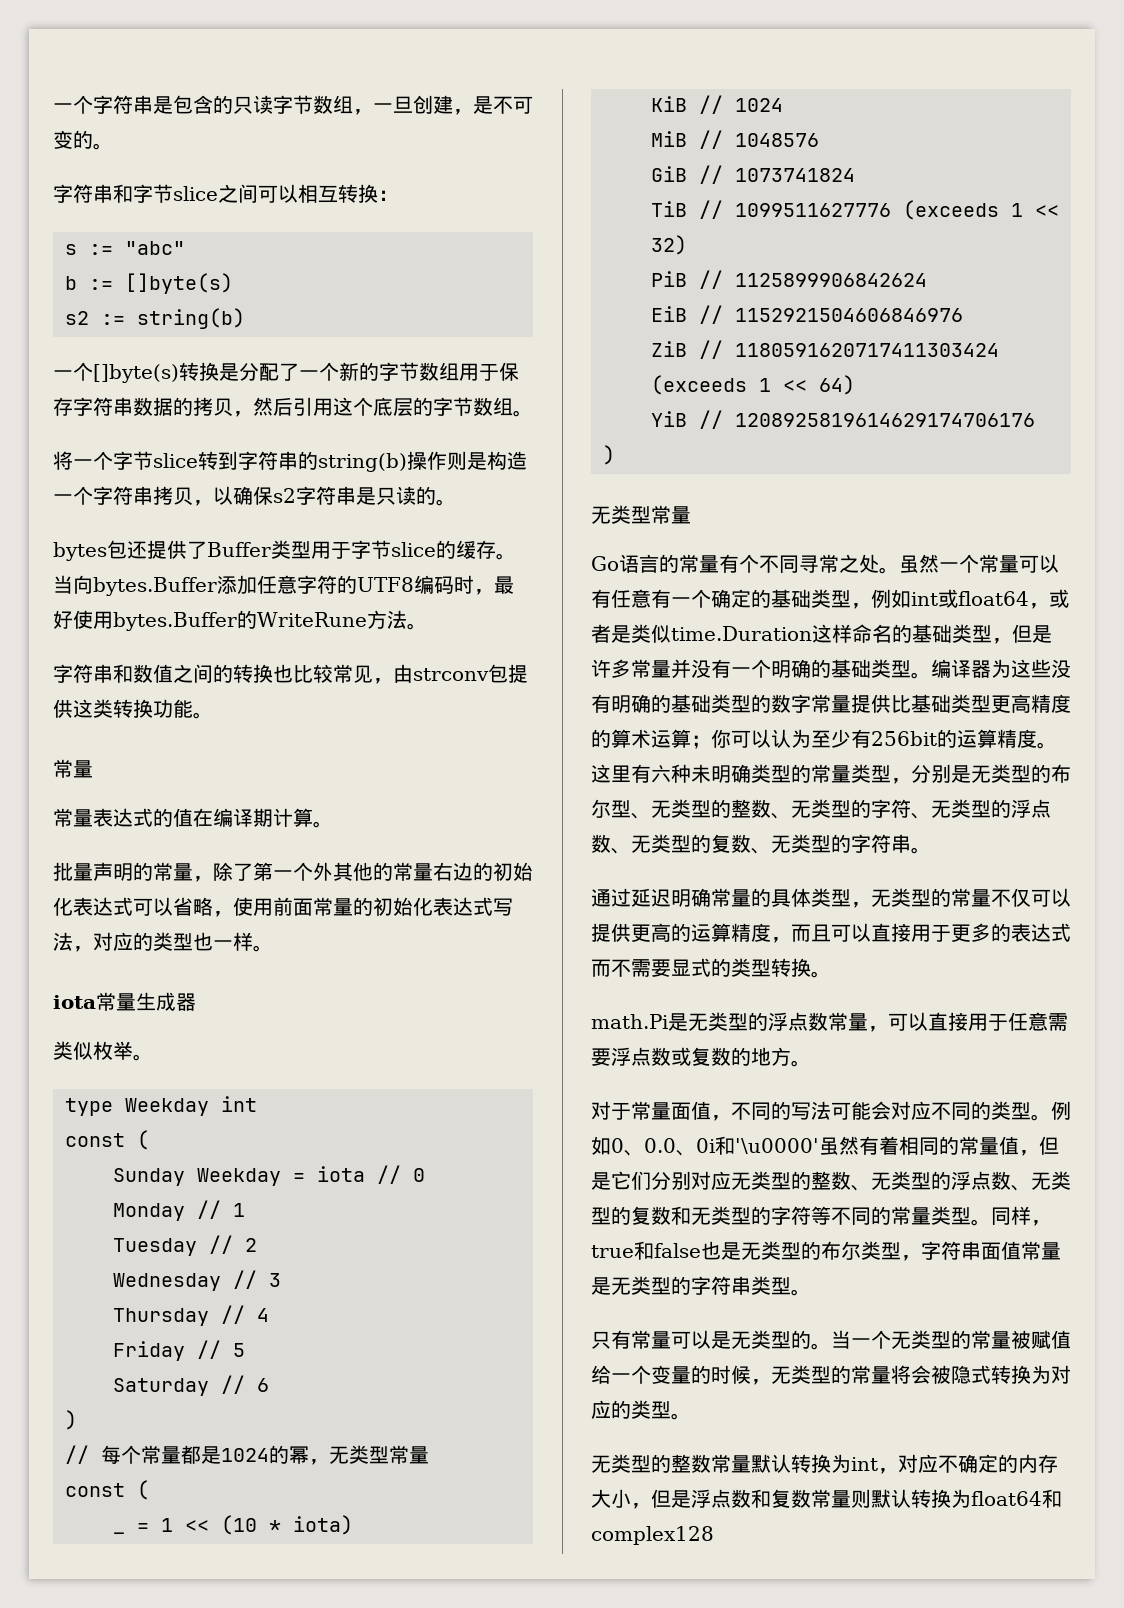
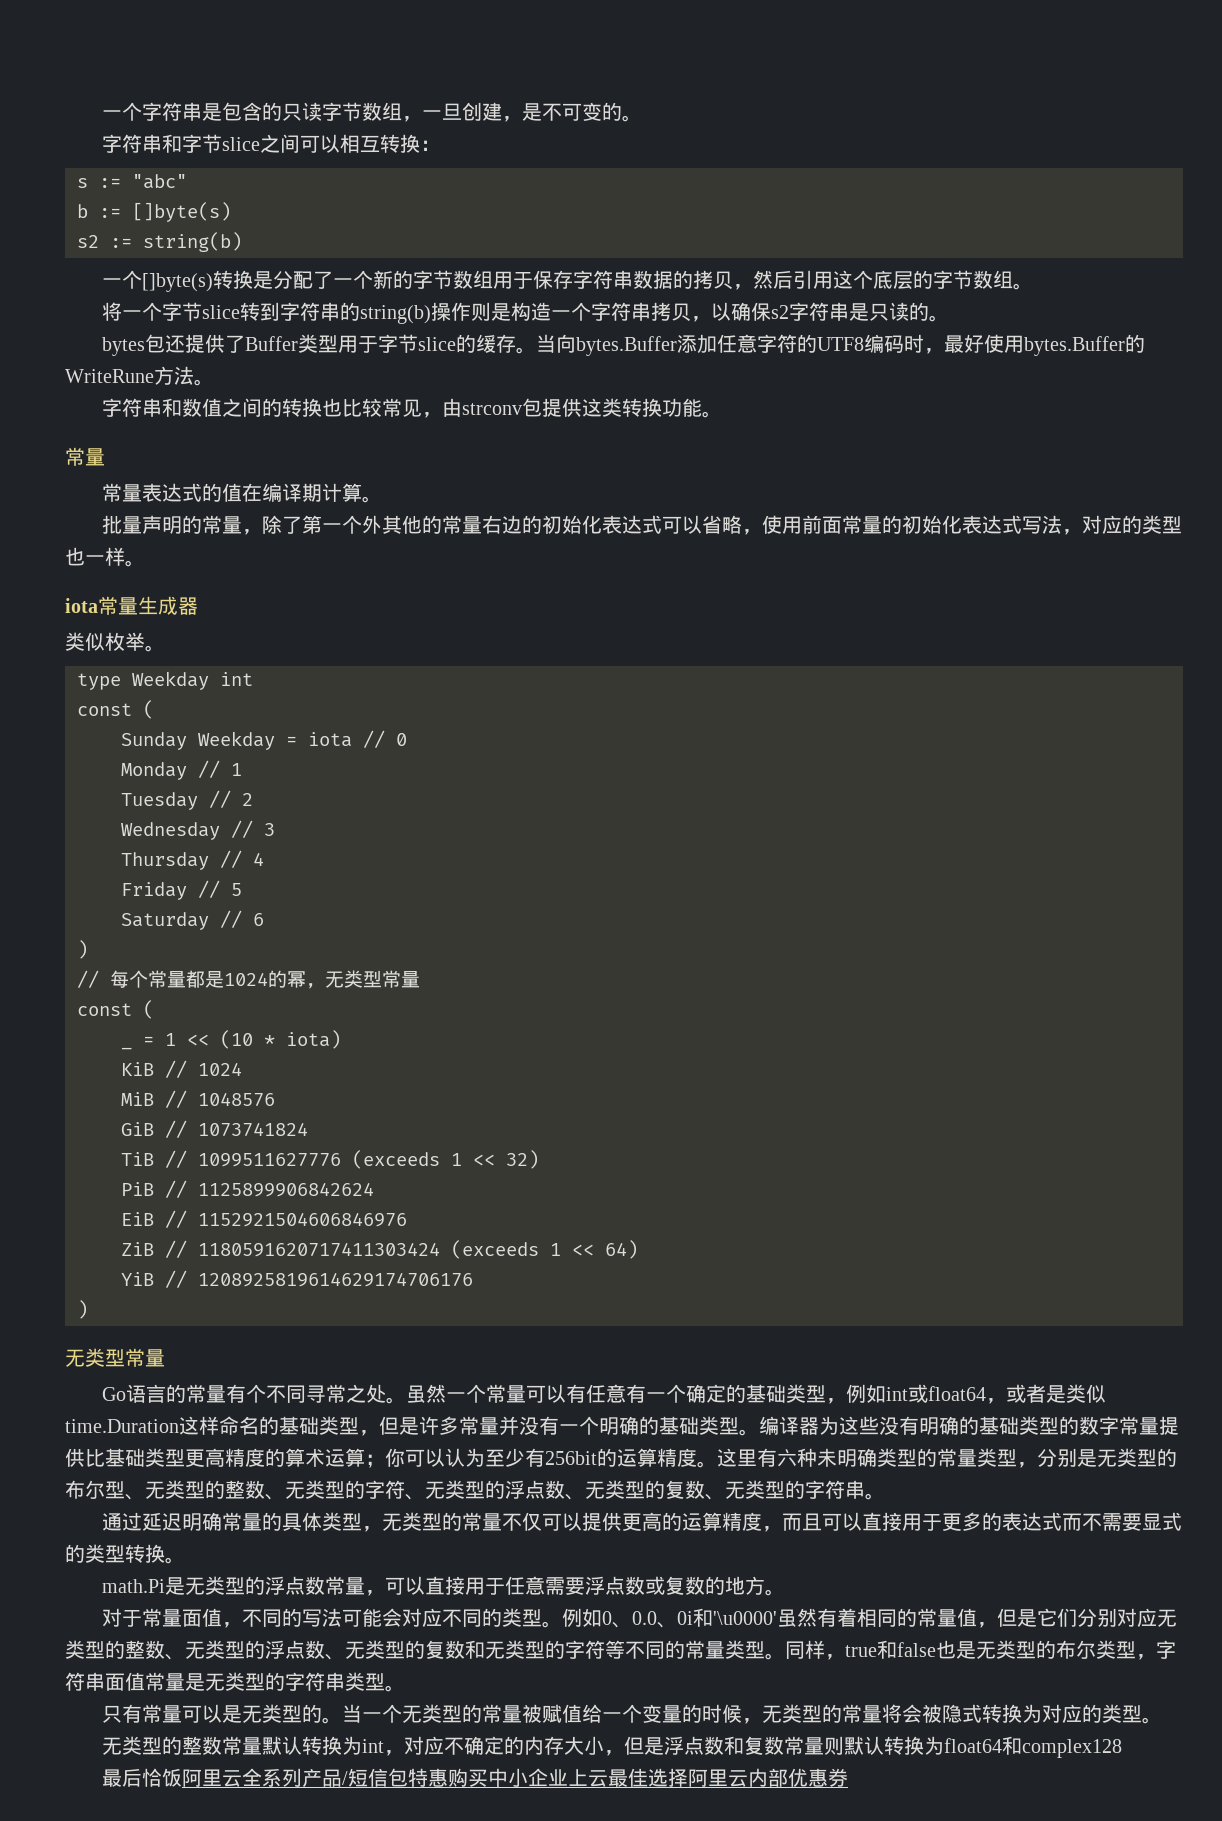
+ 最后恰饭阿里云全系列产品/短信包特惠购买中小企业上云最佳选择阿里云内部优惠券

